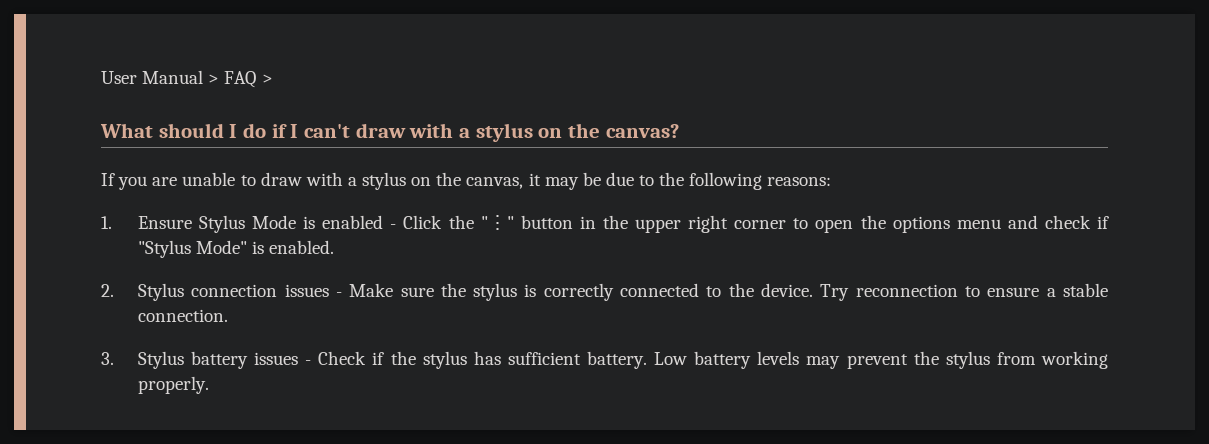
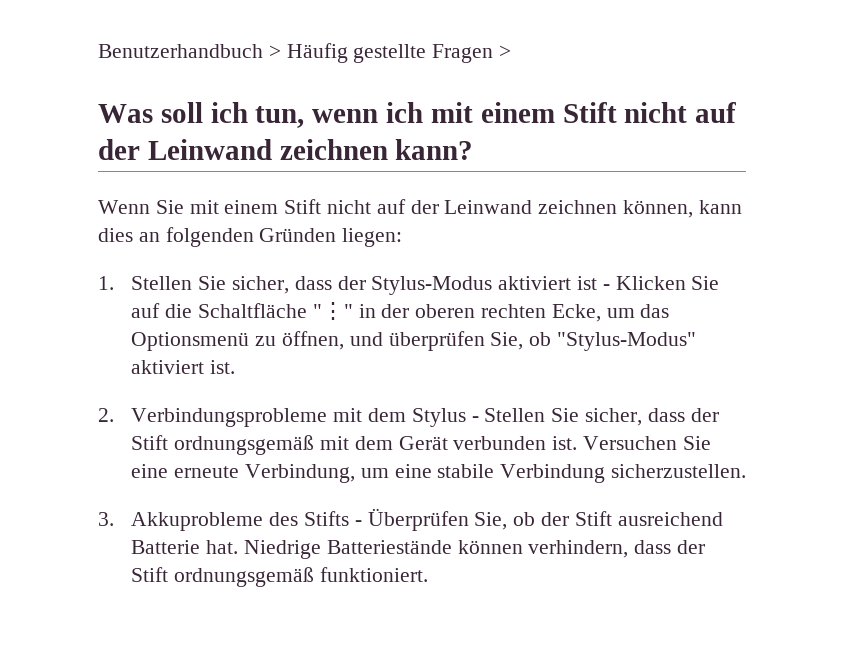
- User Manual > FAQ >
- What should I do if I can't draw with a stylus on the canvas?
- If you are unable to draw with a stylus on the canvas, it may be due to the following reasons:
- 1. Ensure Stylus Mode is enabled - Click the "⋮" button in the upper right corner to open the options menu and check if "Stylus Mode" is enabled.
- 2. Stylus connection issues - Make sure the stylus is correctly connected to the device. Try reconnection to ensure a stable connection.
- 3. Stylus battery issues - Check if the stylus has sufficient battery. Low battery levels may prevent the stylus from working properly.
+ Benutzerhandbuch > Häufig gestellte Fragen >
+ Was soll ich tun, wenn ich mit einem Stift nicht auf der Leinwand zeichnen kann?
+ Wenn Sie mit einem Stift nicht auf der Leinwand zeichnen können, kann dies an folgenden Gründen liegen:
+ 1. Stellen Sie sicher, dass der Stylus-Modus aktiviert ist - Klicken Sie auf die Schaltfläche "⋮" in der oberen rechten Ecke, um das Optionsmenü zu öffnen, und überprüfen Sie, ob "Stylus-Modus" aktiviert ist.
+ 2. Verbindungsprobleme mit dem Stylus - Stellen Sie sicher, dass der Stift ordnungsgemäß mit dem Gerät verbunden ist. Versuchen Sie eine erneute Verbindung, um eine stabile Verbindung sicherzustellen.
+ 3. Akkuprobleme des Stifts - Überprüfen Sie, ob der Stift ausreichend Batterie hat. Niedrige Batteriestände können verhindern, dass der Stift ordnungsgemäß funktioniert.

